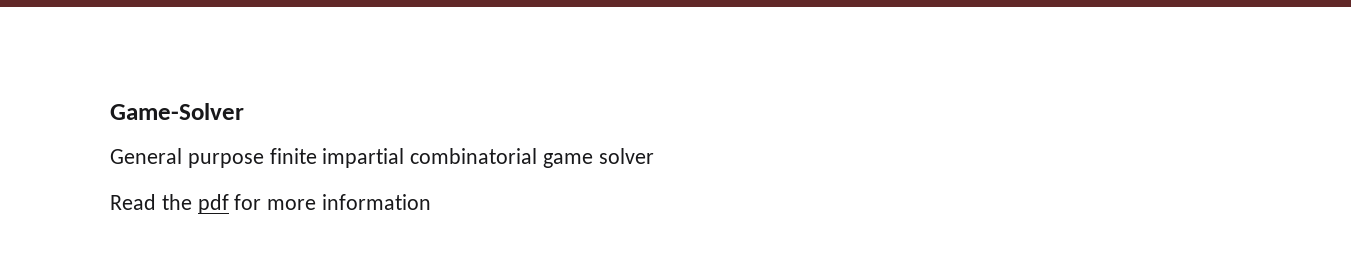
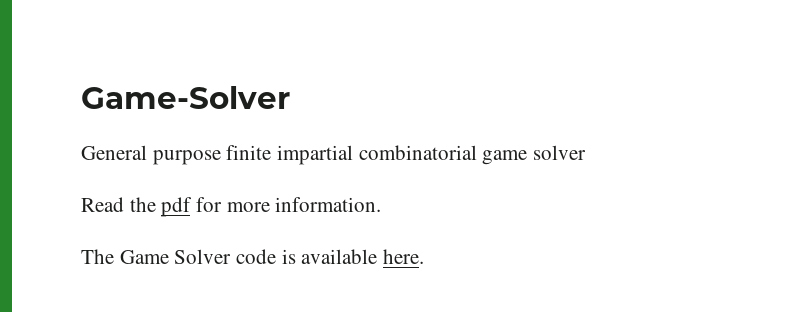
- Read the pdf for more information
+ Read the pdf for more information.
+ The Game Solver code is available here.

